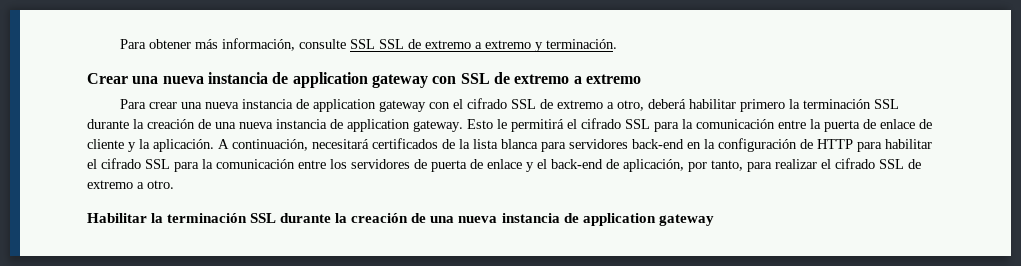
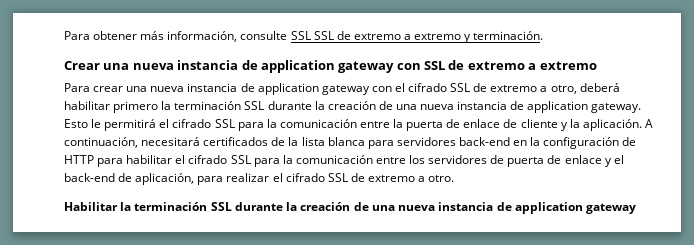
- A continuación, necesitará certificados de la lista blanca para servidores back-end en la configuración de HTTP para habilitar el cifrado SSL para la comunicación entre los servidores de puerta de enlace y el back-end de aplicación, por tanto, para realizar el cifrado SSL de extremo a otro.
+ A continuación, necesitará certificados de la lista blanca para servidores back-end en la configuración de HTTP para habilitar el cifrado SSL para la comunicación entre los servidores de puerta de enlace y el back-end de aplicación, para realizar el cifrado SSL de extremo a otro.

